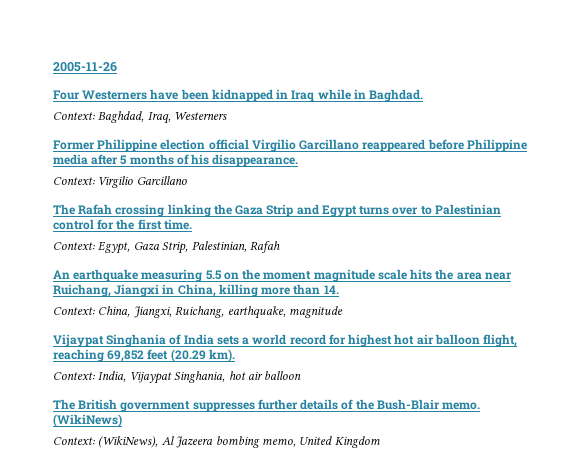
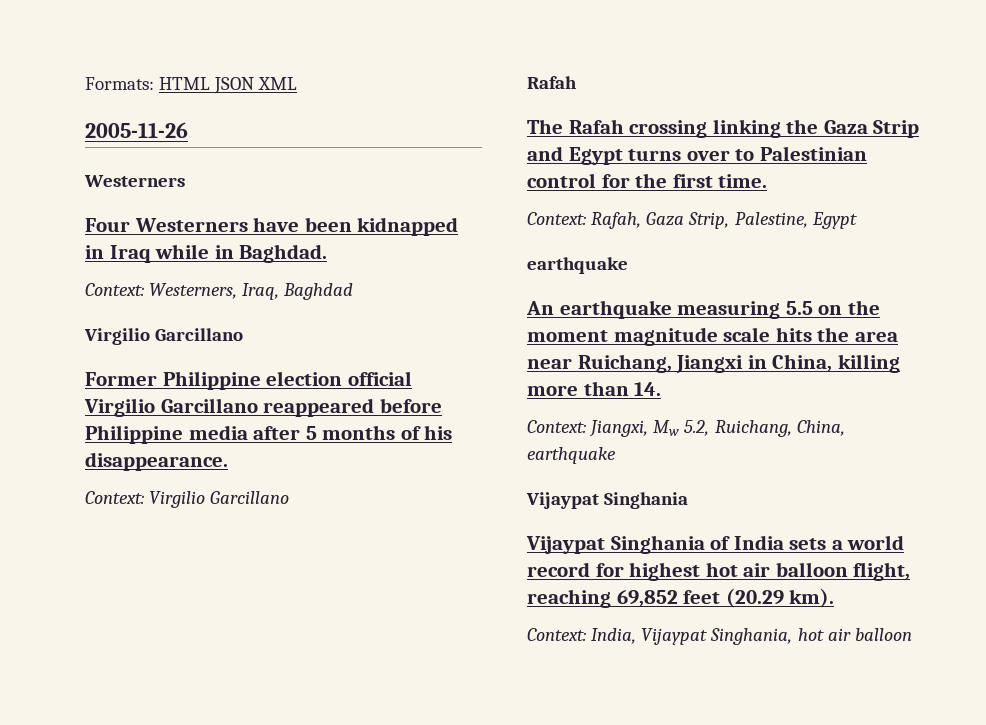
+ Formats: HTML JSON XML
  2005-11-26
+ Westerners
- Context: Baghdad, Iraq, Westerners
+ Context: Westerners, Iraq, Baghdad
+ Virgilio Garcillano
  Context: Virgilio Garcillano
+ Rafah
- Context: Egypt, Gaza Strip, Palestinian, Rafah
+ Context: Rafah, Gaza Strip, Palestine, Egypt
+ earthquake
- Context: China, Jiangxi, Ruichang, earthquake, magnitude
+ Context: Jiangxi, Mw 5.2, Ruichang, China, earthquake
+ Vijaypat Singhania
- The British government suppresses further details of the Bush-Blair memo. (WikiNews)
- Context: (WikiNews), Al Jazeera bombing memo, United Kingdom

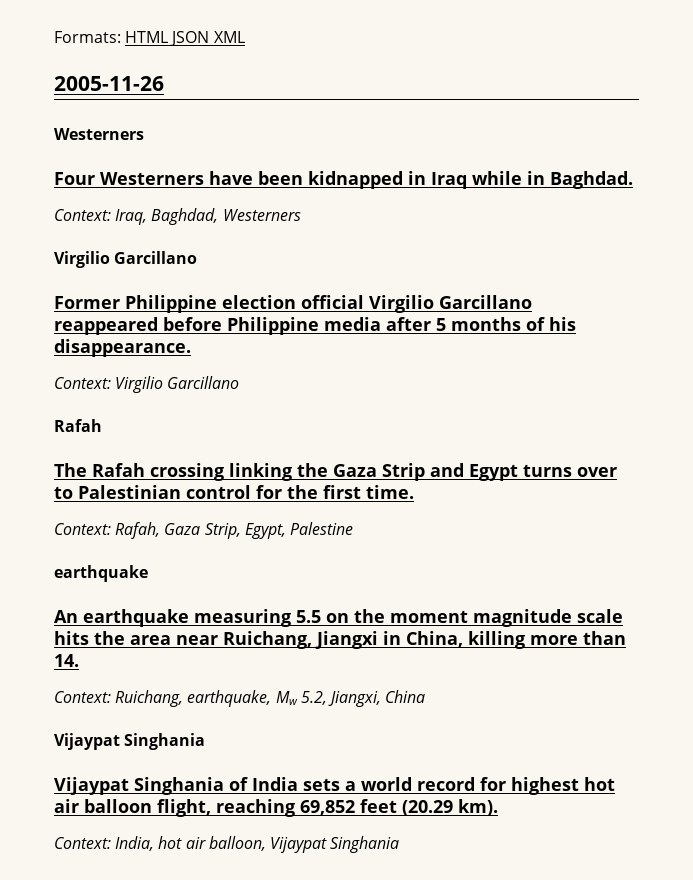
- Context: Westerners, Iraq, Baghdad
+ Context: Iraq, Baghdad, Westerners
- Context: Rafah, Gaza Strip, Palestine, Egypt
+ Context: Rafah, Gaza Strip, Egypt, Palestine
- Context: Jiangxi, Mw 5.2, Ruichang, China, earthquake
+ Context: Ruichang, earthquake, Mw 5.2, Jiangxi, China
- Context: India, Vijaypat Singhania, hot air balloon
+ Context: India, hot air balloon, Vijaypat Singhania

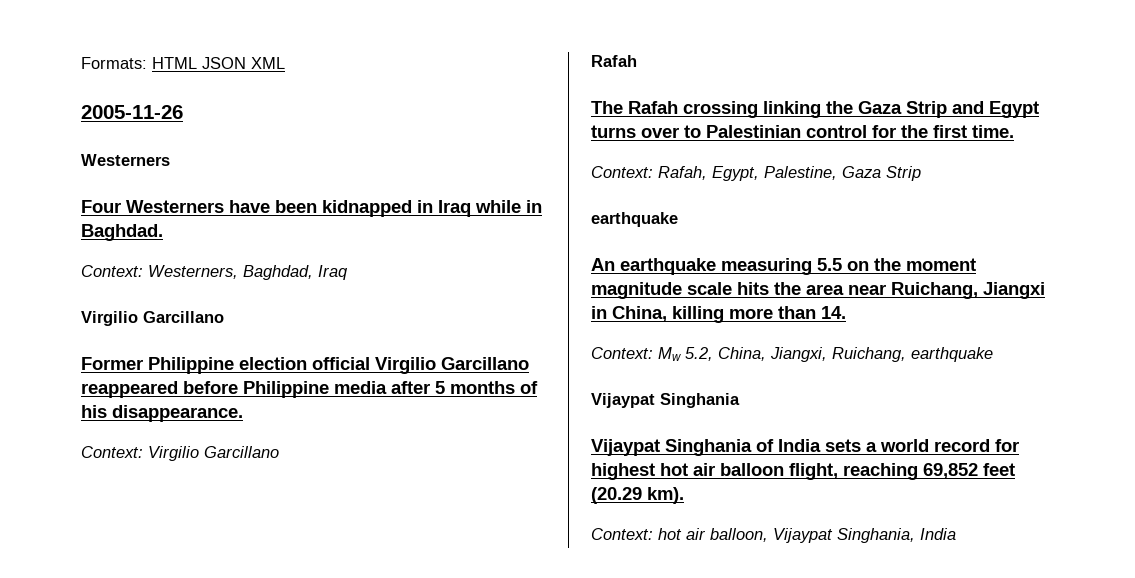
- Context: Iraq, Baghdad, Westerners
+ Context: Westerners, Baghdad, Iraq
- Context: Rafah, Gaza Strip, Egypt, Palestine
+ Context: Rafah, Egypt, Palestine, Gaza Strip
- Context: Ruichang, earthquake, Mw 5.2, Jiangxi, China
+ Context: Mw 5.2, China, Jiangxi, Ruichang, earthquake
- Context: India, hot air balloon, Vijaypat Singhania
+ Context: hot air balloon, Vijaypat Singhania, India

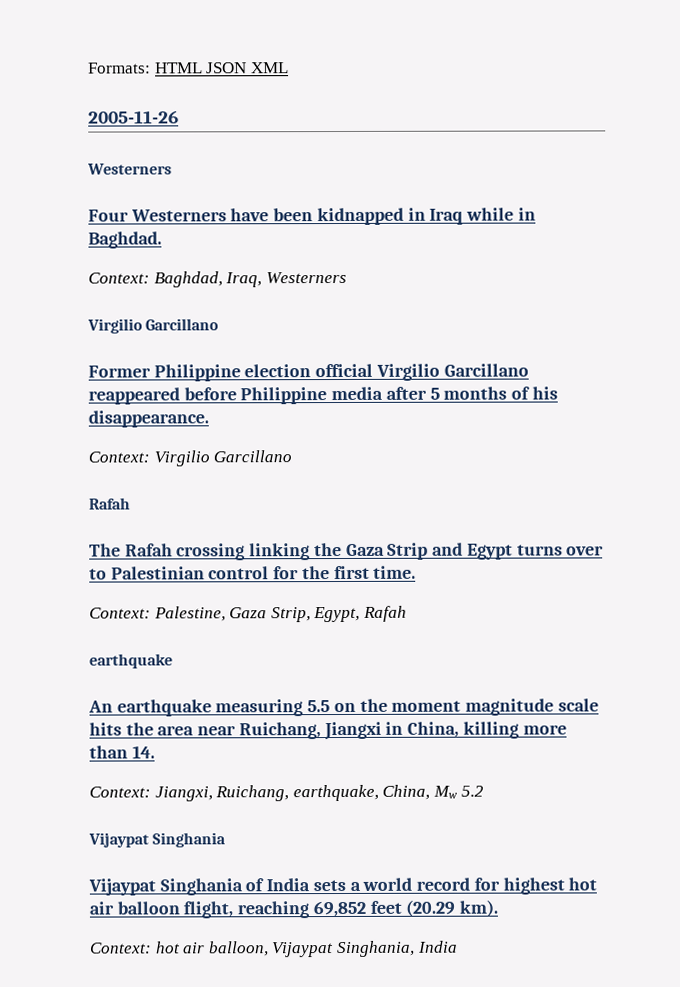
- Context: Westerners, Baghdad, Iraq
+ Context: Baghdad, Iraq, Westerners
- Context: Rafah, Egypt, Palestine, Gaza Strip
+ Context: Palestine, Gaza Strip, Egypt, Rafah
- Context: Mw 5.2, China, Jiangxi, Ruichang, earthquake
+ Context: Jiangxi, Ruichang, earthquake, China, Mw 5.2

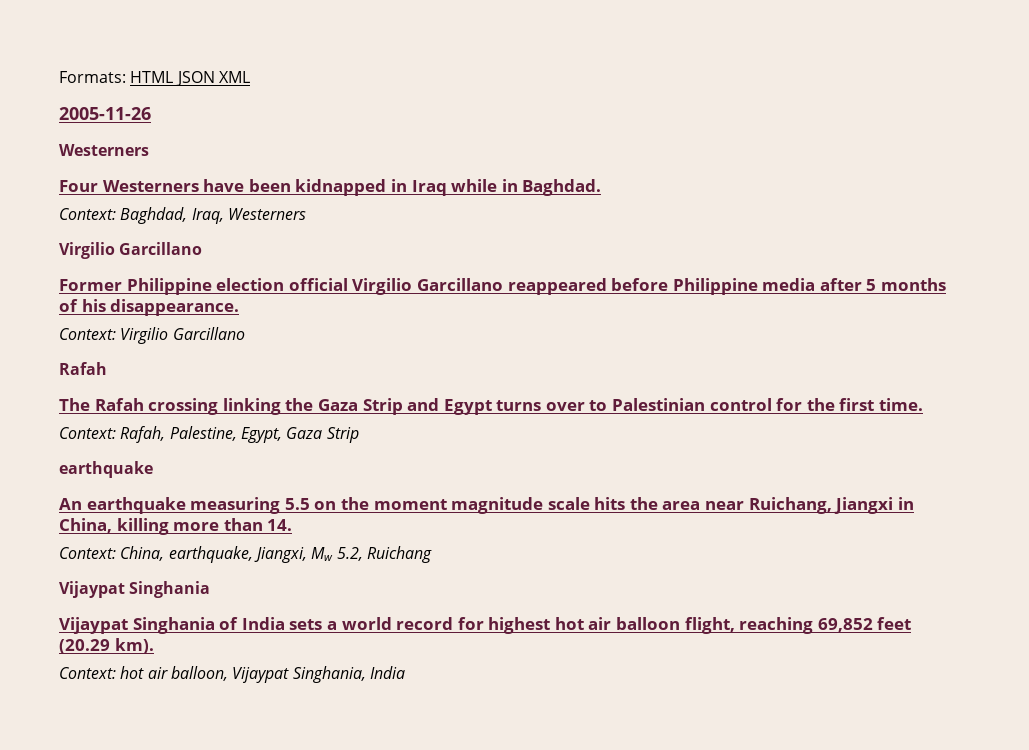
- Context: Palestine, Gaza Strip, Egypt, Rafah
+ Context: Rafah, Palestine, Egypt, Gaza Strip
- Context: Jiangxi, Ruichang, earthquake, China, Mw 5.2
+ Context: China, earthquake, Jiangxi, Mw 5.2, Ruichang

